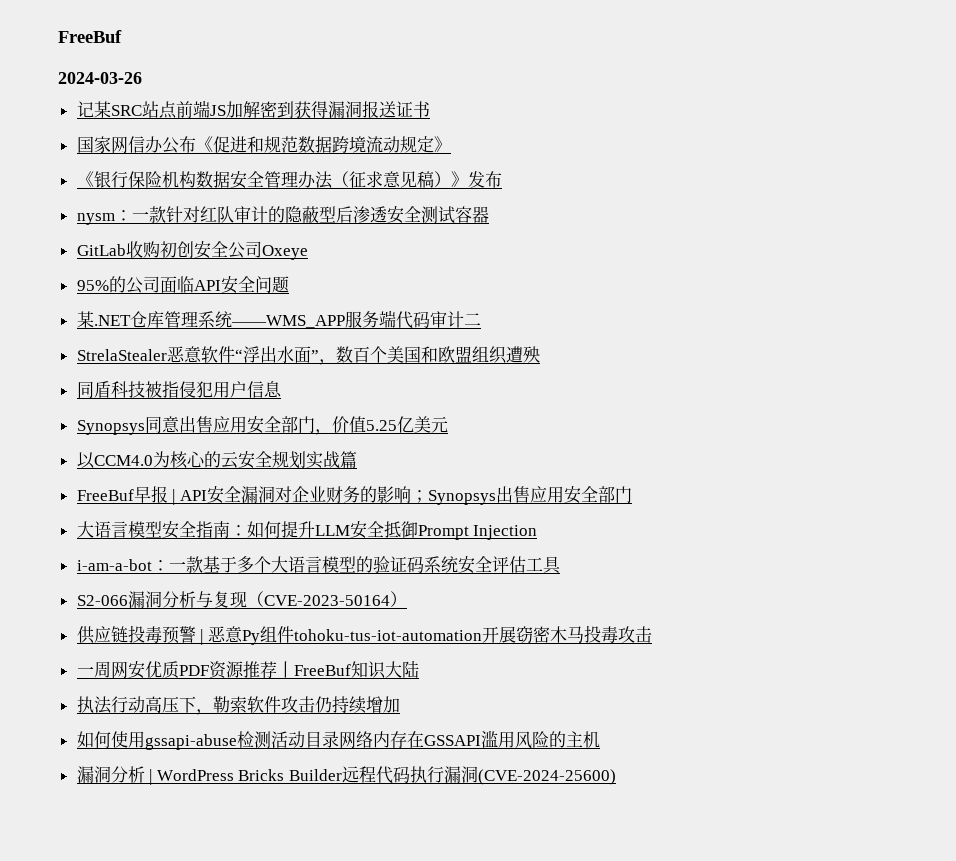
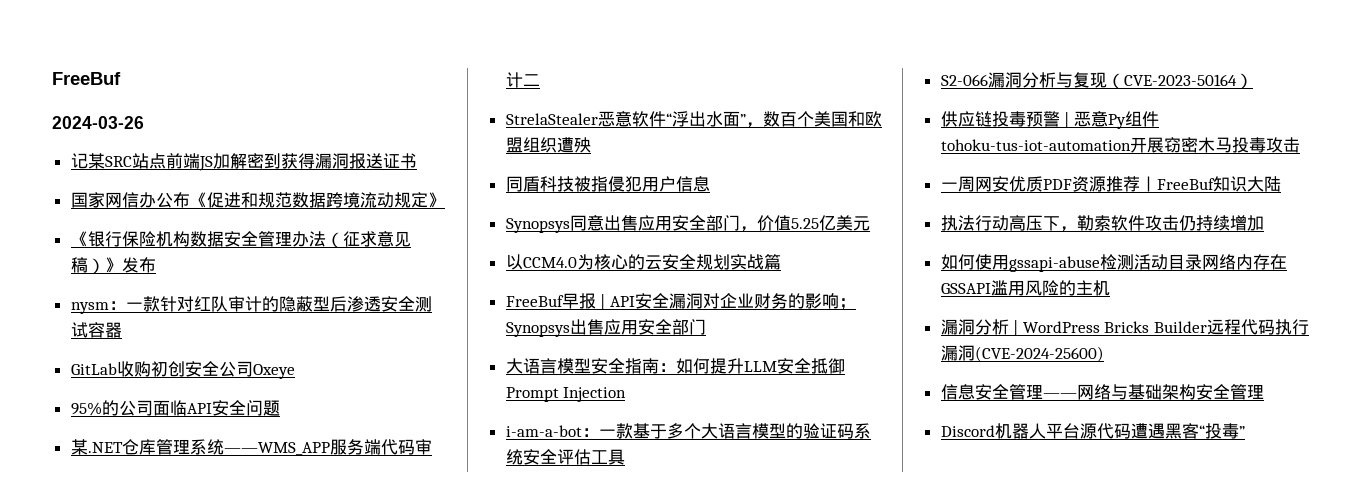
+ 信息安全管理——网络与基础架构安全管理
+ Discord机器人平台源代码遭遇黑客“投毒”

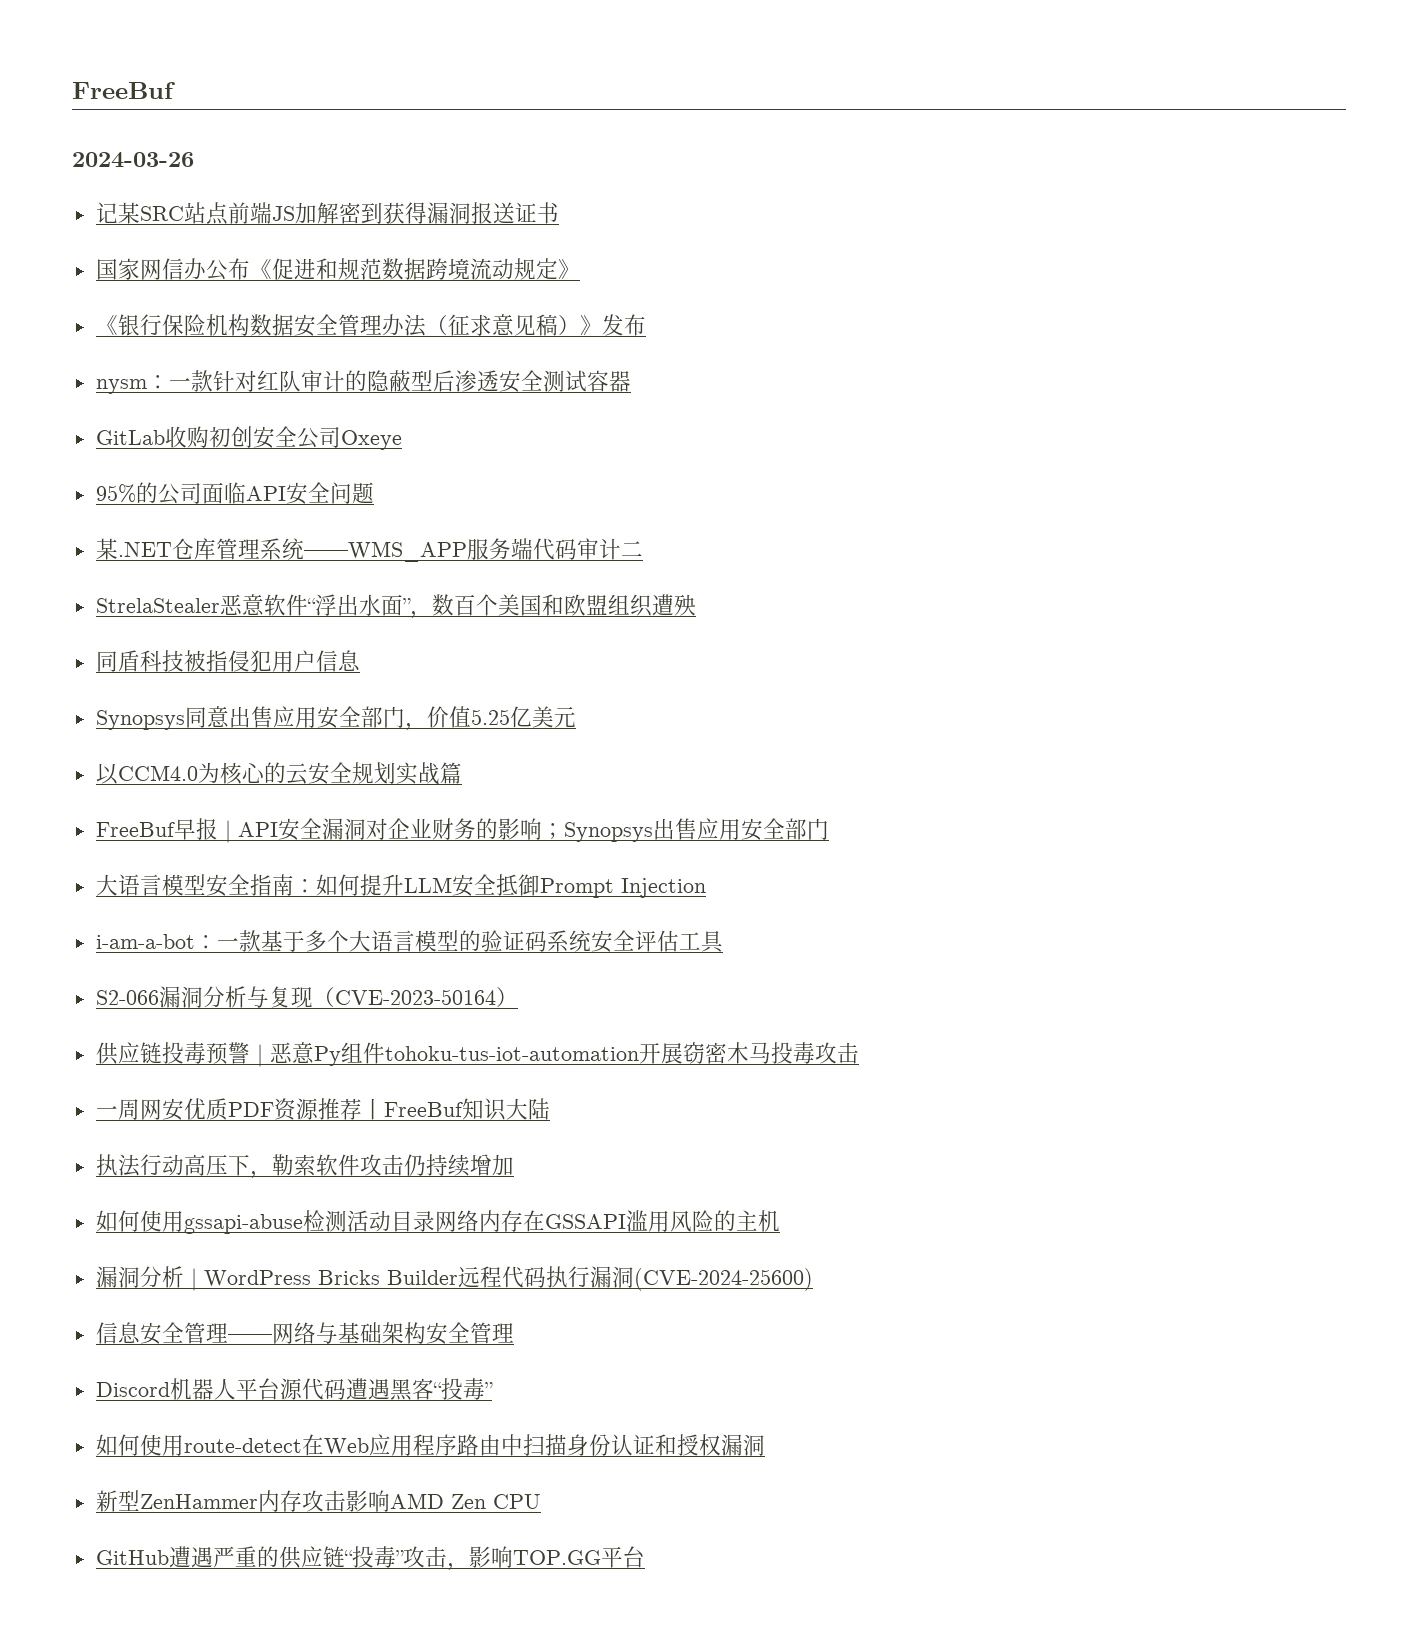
+ 如何使用route-detect在Web应用程序路由中扫描身份认证和授权漏洞
+ 新型ZenHammer内存攻击影响AMD Zen CPU
+ GitHub遭遇严重的供应链“投毒”攻击，影响TOP.GG平台

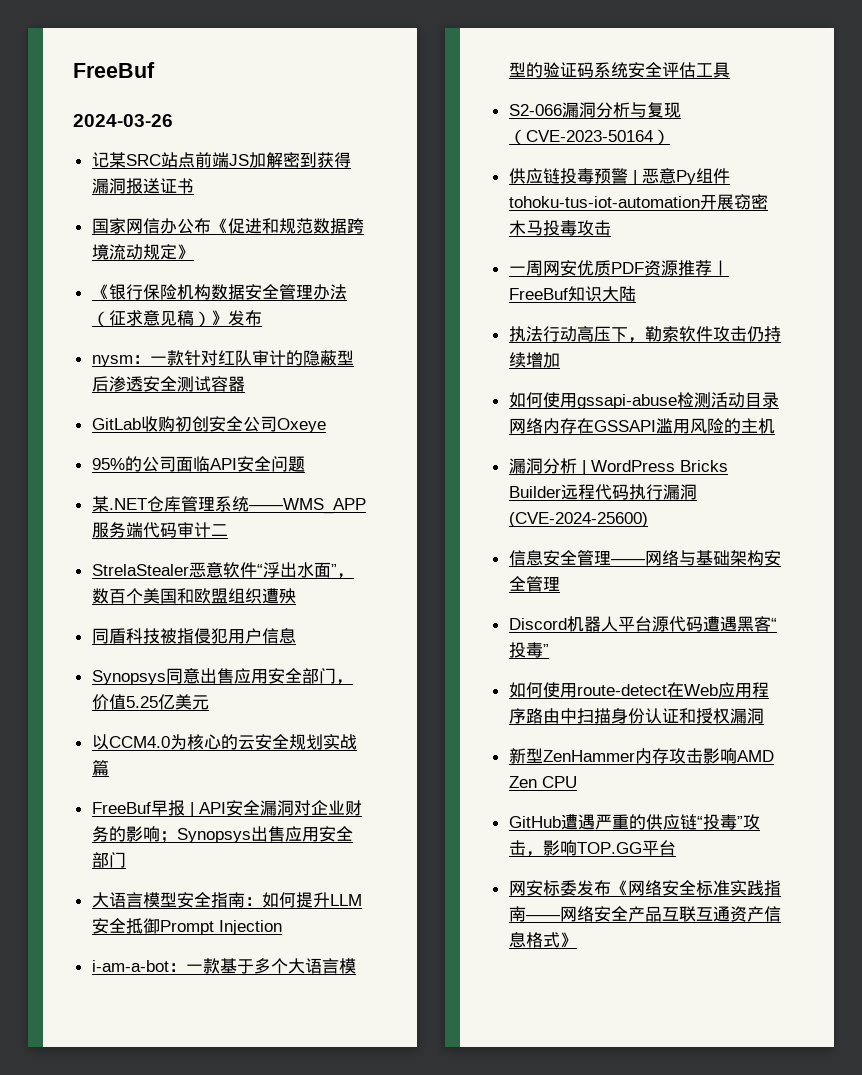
+ 网安标委发布《网络安全标准实践指南——网络安全产品互联互通资产信息格式》

